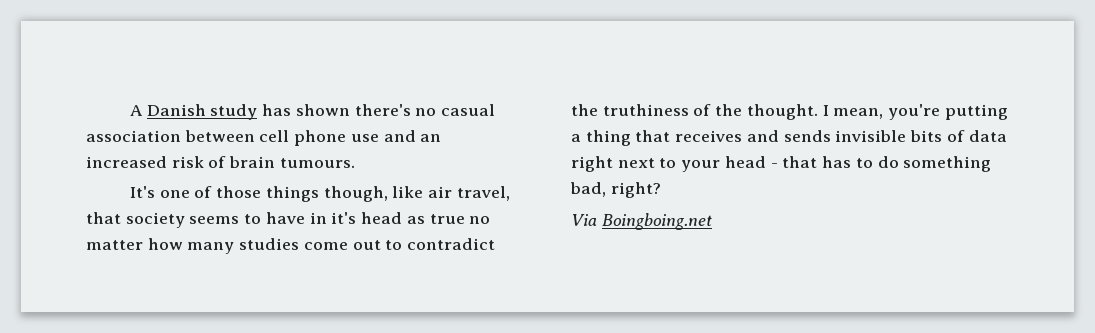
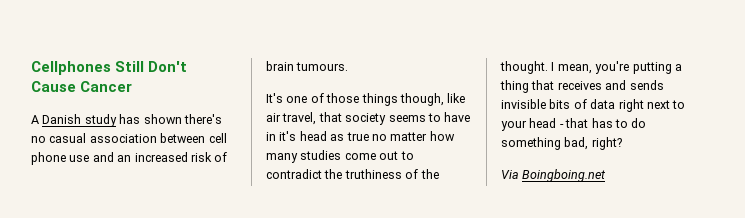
+ Cellphones Still Don't Cause Cancer

